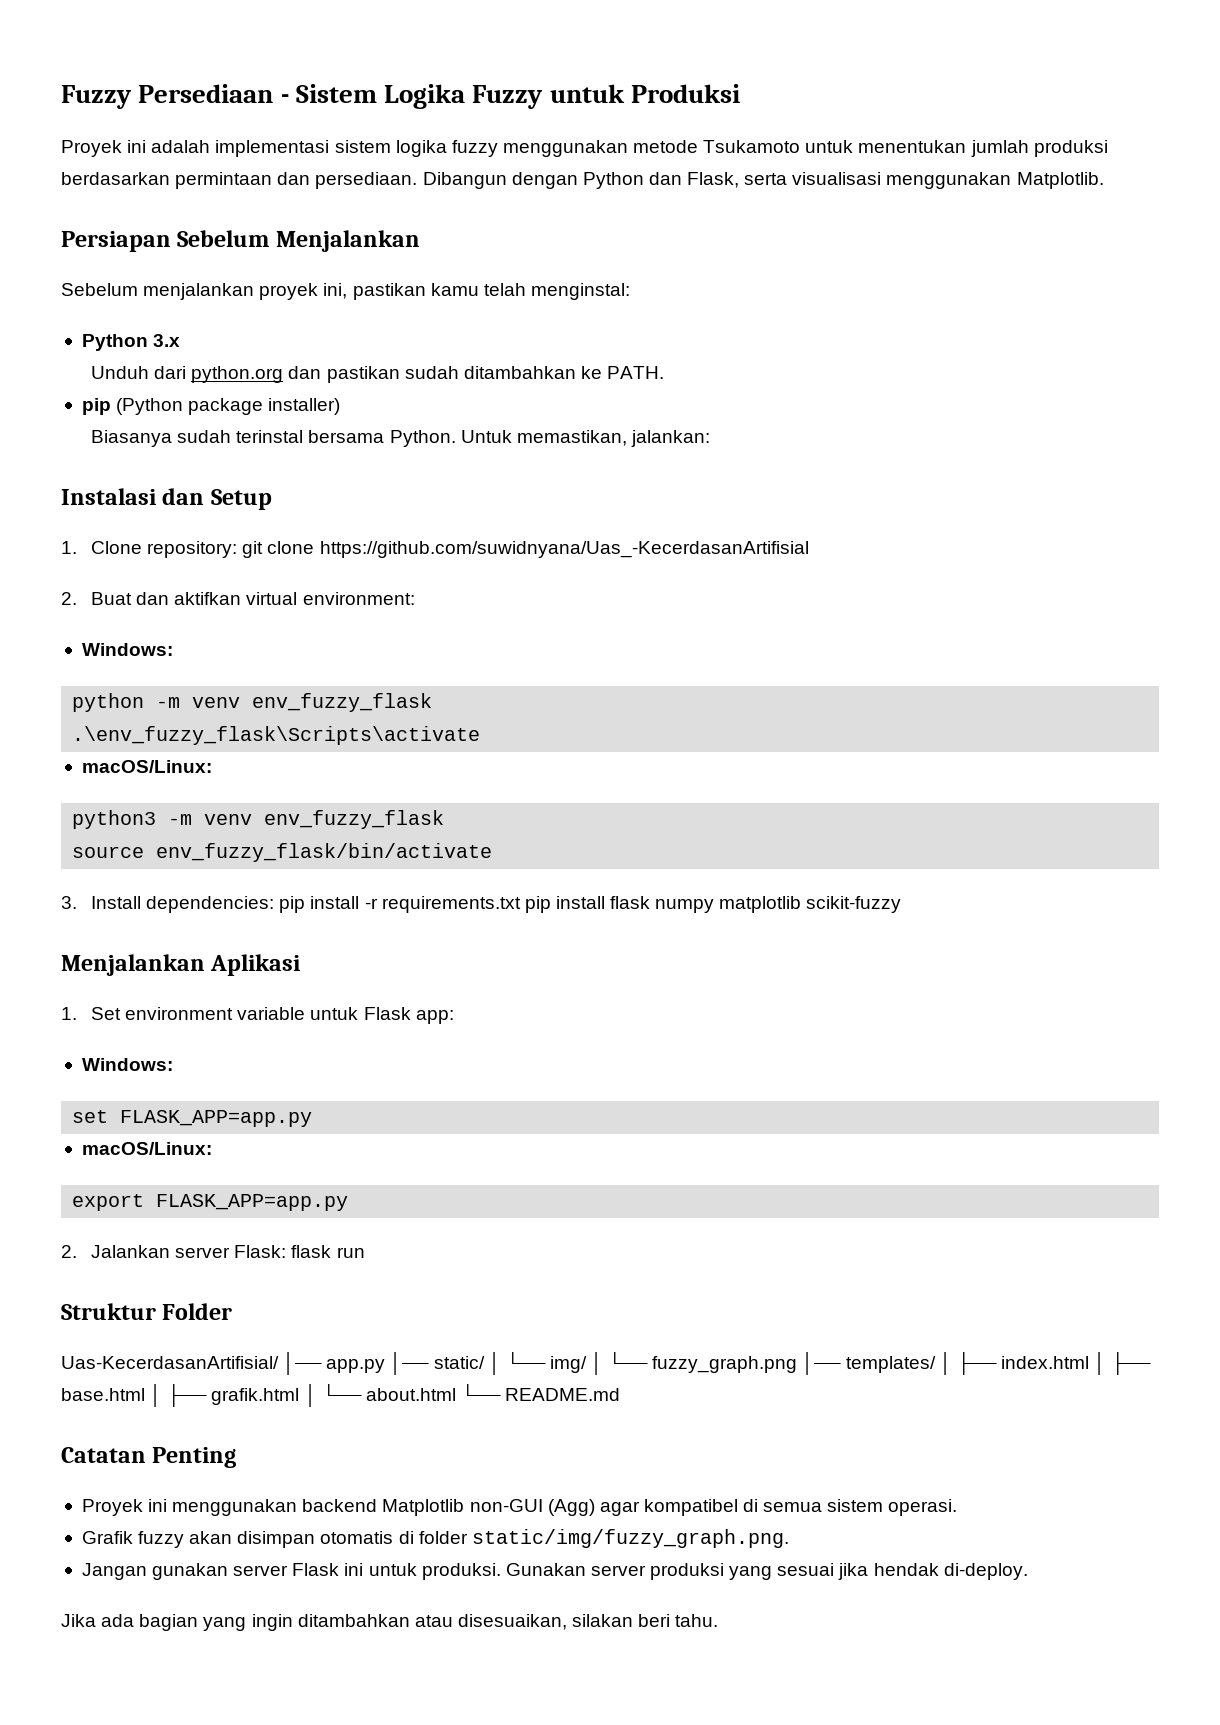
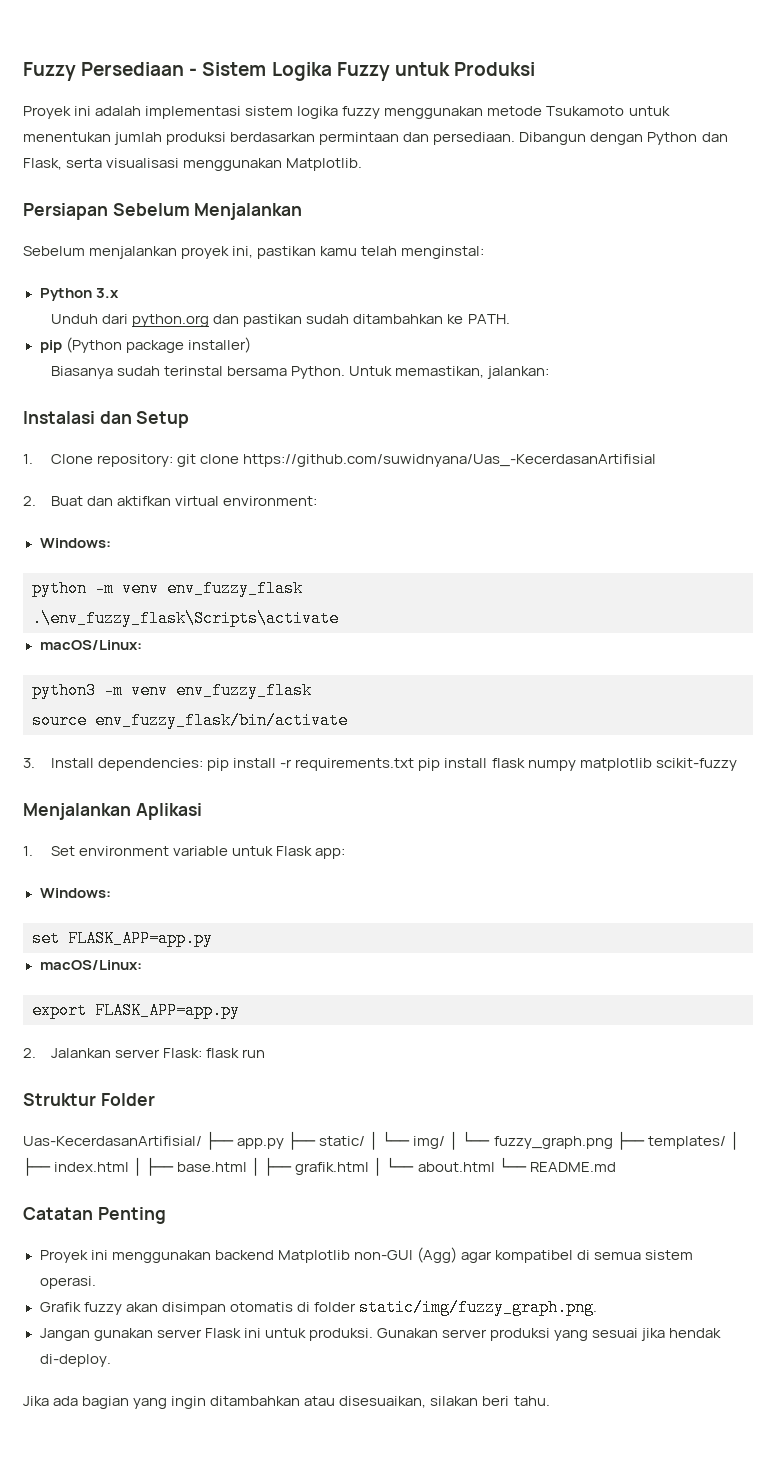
- Uas-KecerdasanArtifisial/ │── app.py │── static/ │ └── img/ │ └── fuzzy_graph.png │── templates/ │ ├── index.html │ ├── base.html │ ├── grafik.html │ └── about.html └── README.md
+ Uas-KecerdasanArtifisial/ ├── app.py ├── static/ │ └── img/ │ └── fuzzy_graph.png ├── templates/ │ ├── index.html │ ├── base.html │ ├── grafik.html │ └── about.html └── README.md

